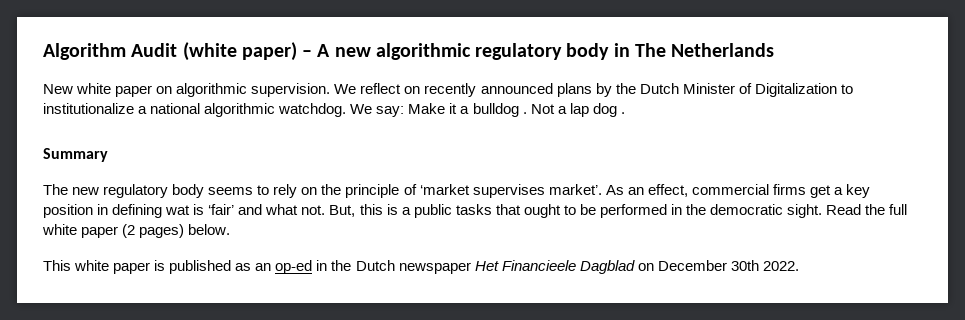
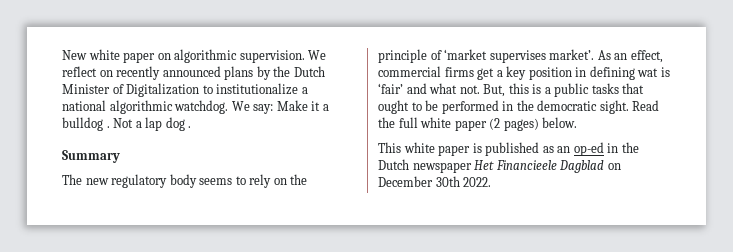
- Algorithm Audit (white paper) – A new algorithmic regulatory body in The Netherlands

